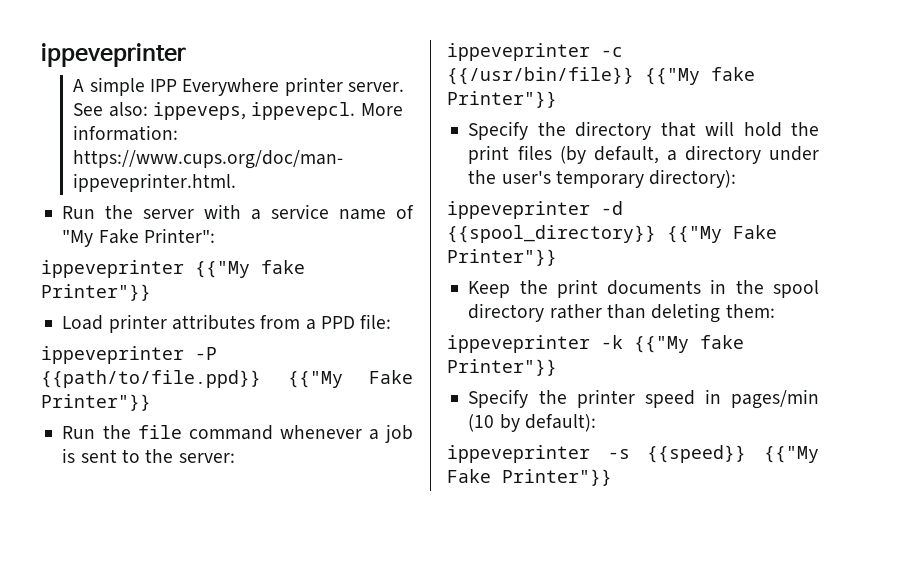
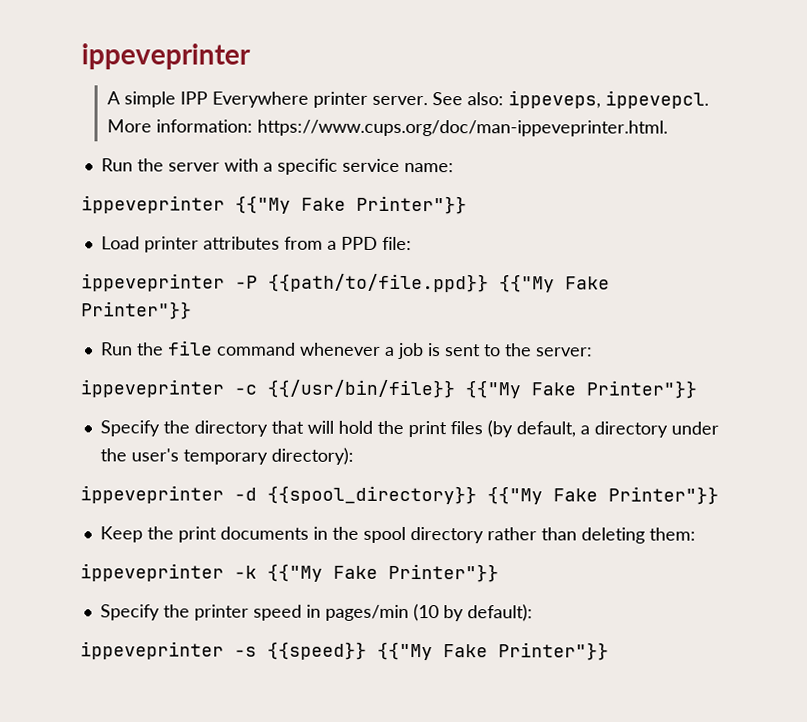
- Run the server with a service name of "My Fake Printer":
+ Run the server with a specific service name:
- ippeveprinter {{"My fake Printer"}}
+ ippeveprinter {{"My Fake Printer"}}
- ippeveprinter -c {{/usr/bin/file}} {{"My fake Printer"}}
+ ippeveprinter -c {{/usr/bin/file}} {{"My Fake Printer"}}
- ippeveprinter -k {{"My fake Printer"}}
+ ippeveprinter -k {{"My Fake Printer"}}

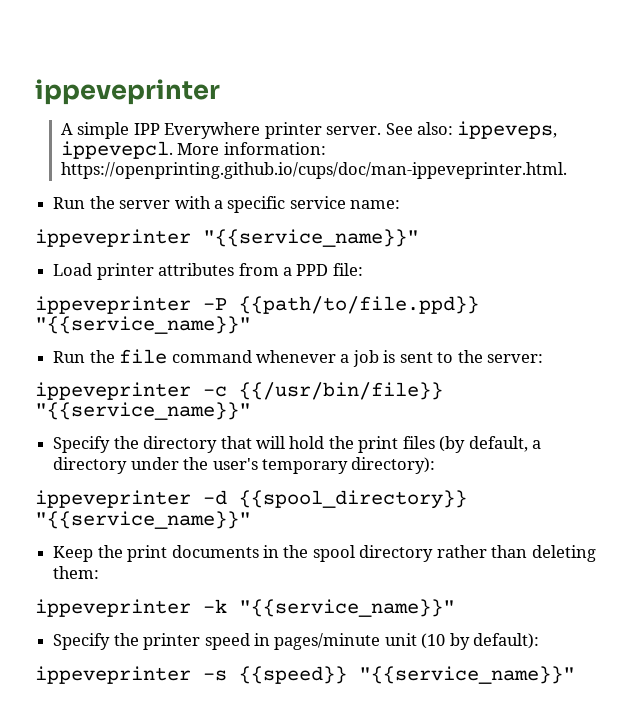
- More information: https://www.cups.org/doc/man-ippeveprinter.html.
+ More information: https://openprinting.github.io/cups/doc/man-ippeveprinter.html.
- ippeveprinter {{"My Fake Printer"}}
+ ippeveprinter "{{service_name}}"
- ippeveprinter -P {{path/to/file.ppd}} {{"My Fake Printer"}}
+ ippeveprinter -P {{path/to/file.ppd}} "{{service_name}}"
- ippeveprinter -c {{/usr/bin/file}} {{"My Fake Printer"}}
+ ippeveprinter -c {{/usr/bin/file}} "{{service_name}}"
- ippeveprinter -d {{spool_directory}} {{"My Fake Printer"}}
+ ippeveprinter -d {{spool_directory}} "{{service_name}}"
- ippeveprinter -k {{"My Fake Printer"}}
+ ippeveprinter -k "{{service_name}}"
- Specify the printer speed in pages/min (10 by default):
+ Specify the printer speed in pages/minute unit (10 by default):
- ippeveprinter -s {{speed}} {{"My Fake Printer"}}
+ ippeveprinter -s {{speed}} "{{service_name}}"

